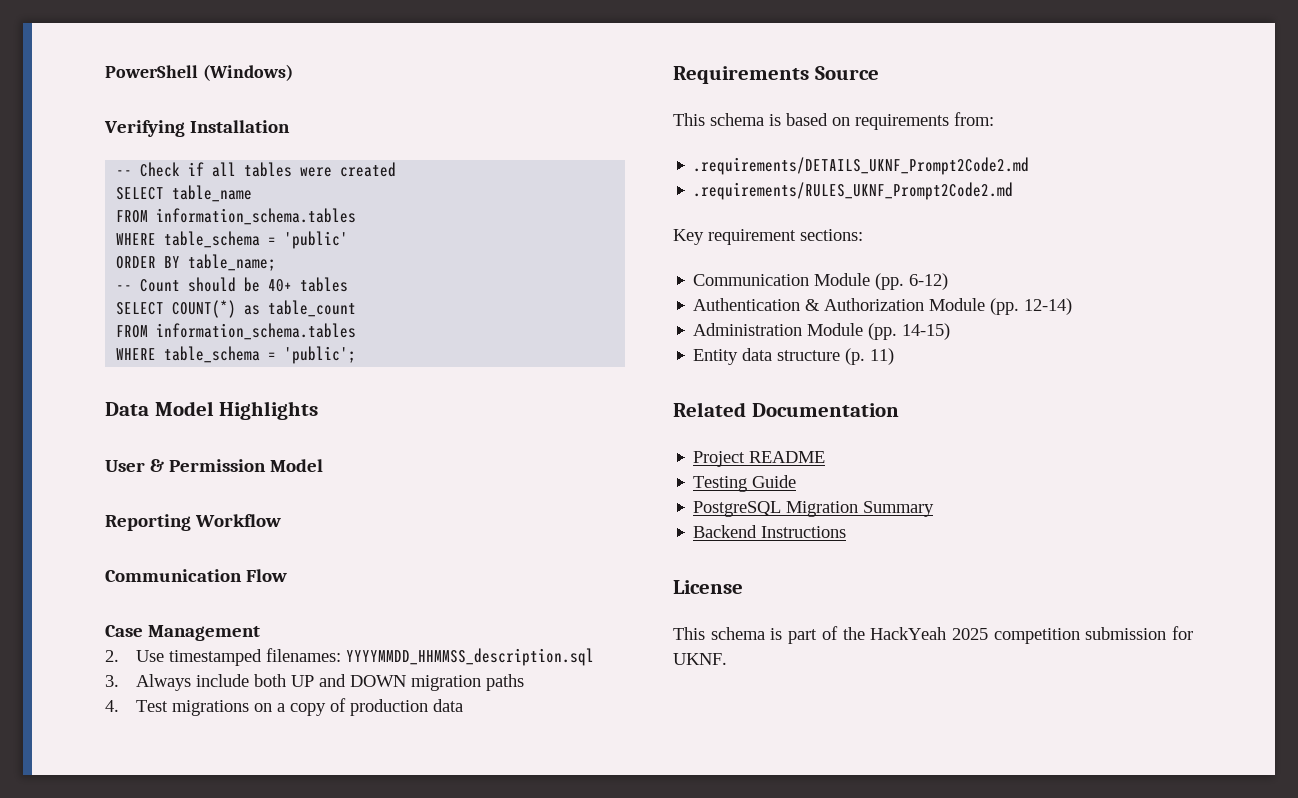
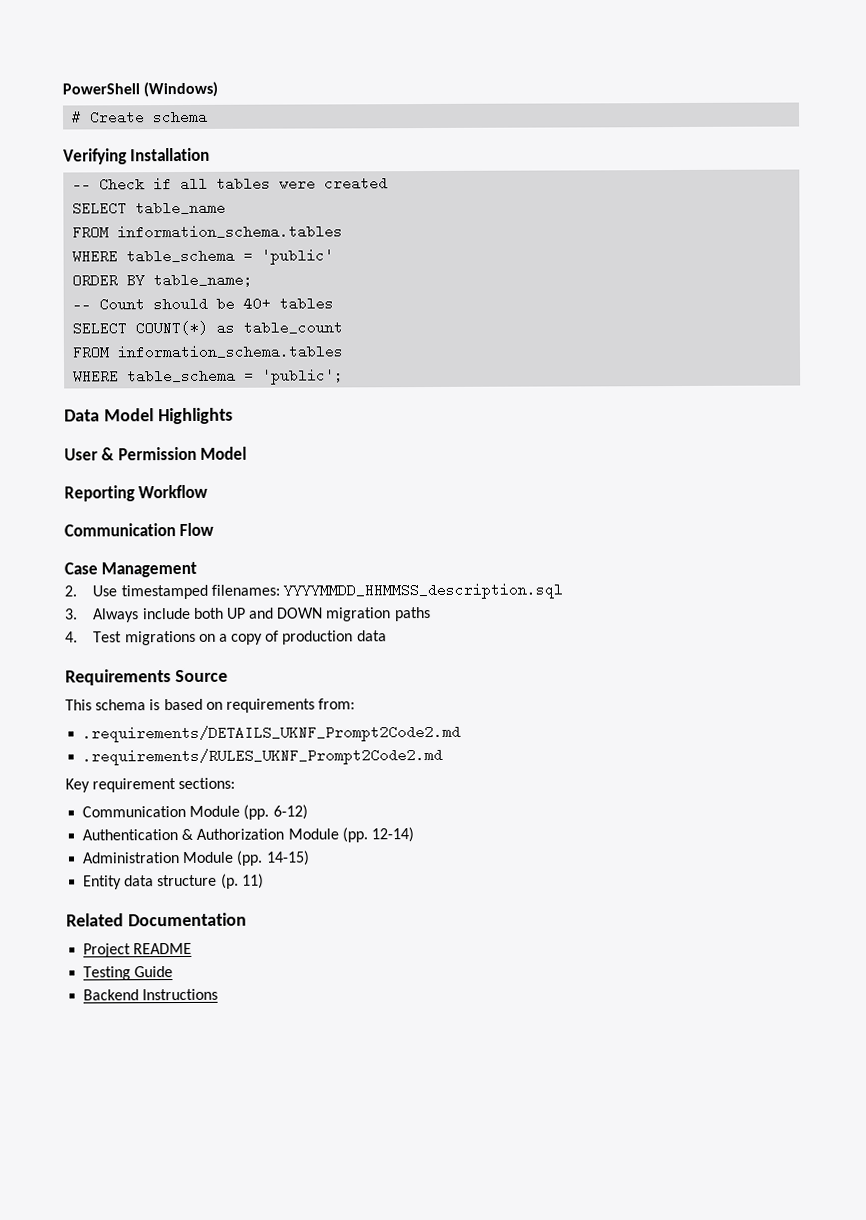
+ # Create schema
- PostgreSQL Migration Summary
- License
- This schema is part of the HackYeah 2025 competition submission for UKNF.

